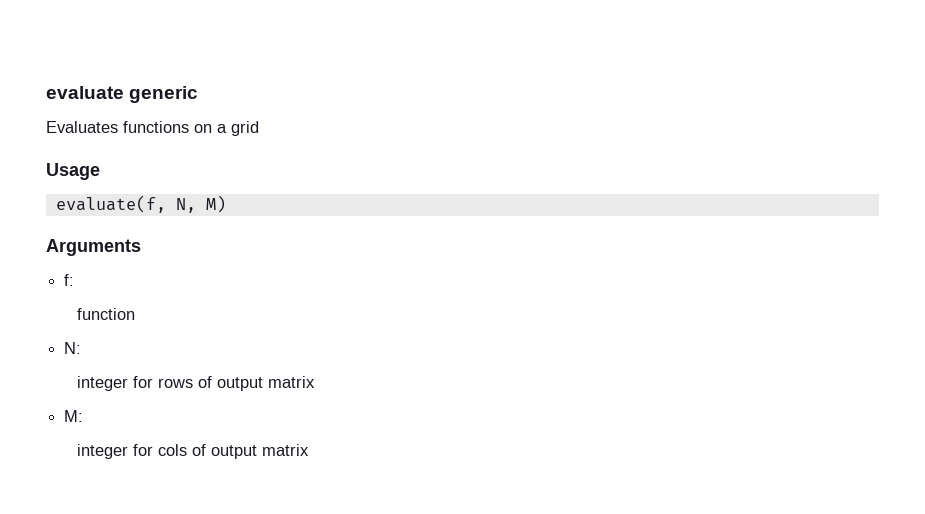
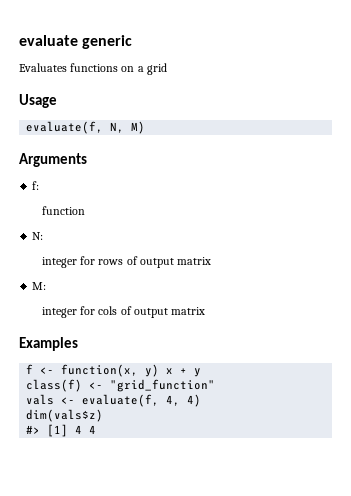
+ Examples
+ f <- function(x, y) x + y
+ class(f) <- "grid_function"
+ vals <- evaluate(f, 4, 4)
+ dim(vals$z)
+ #> [1] 4 4

